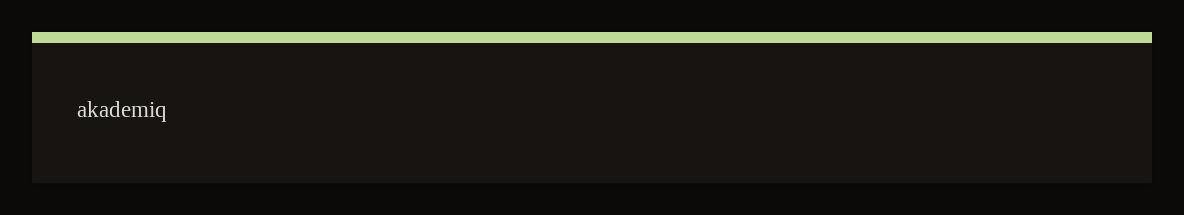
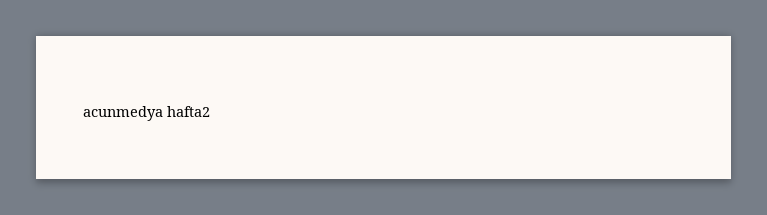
- akademiq
+ acunmedya hafta2

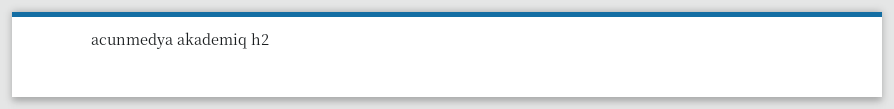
- acunmedya hafta2
+ acunmedya akademiq h2

